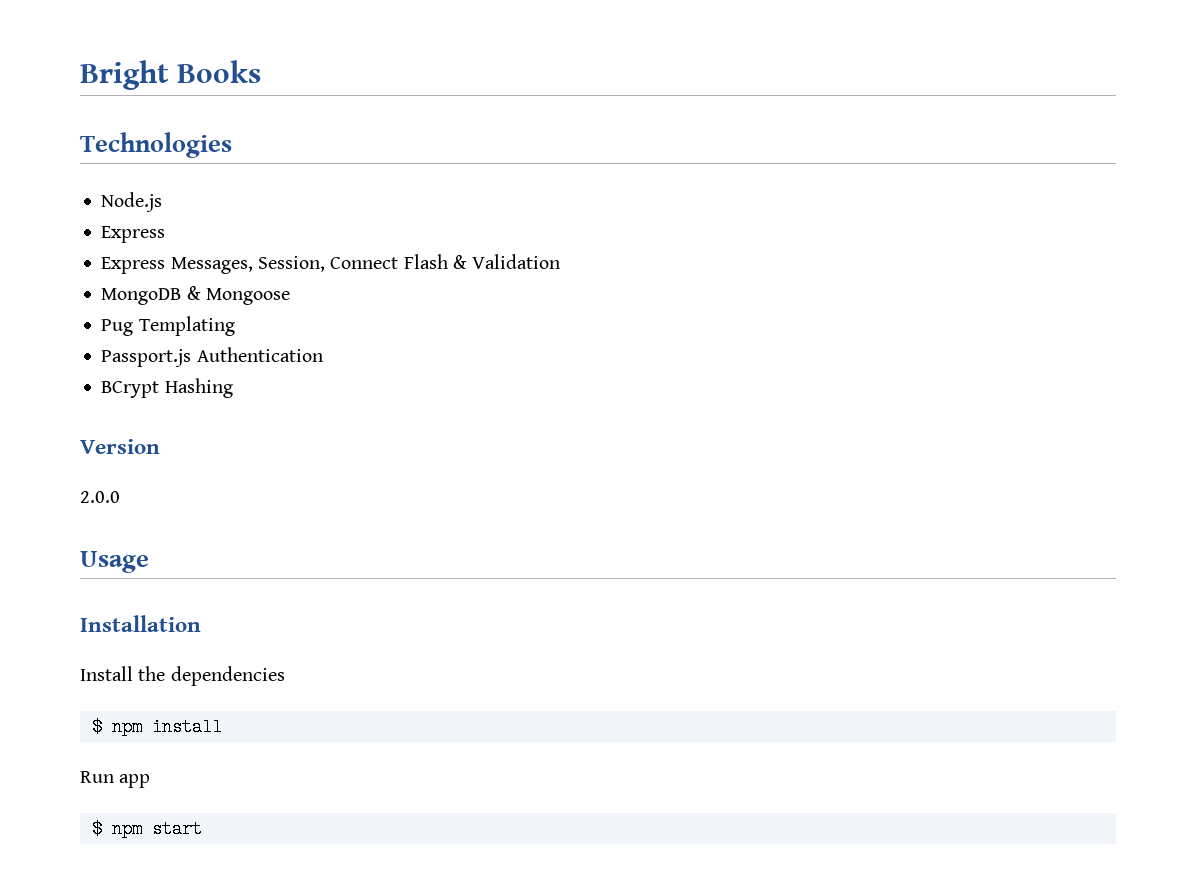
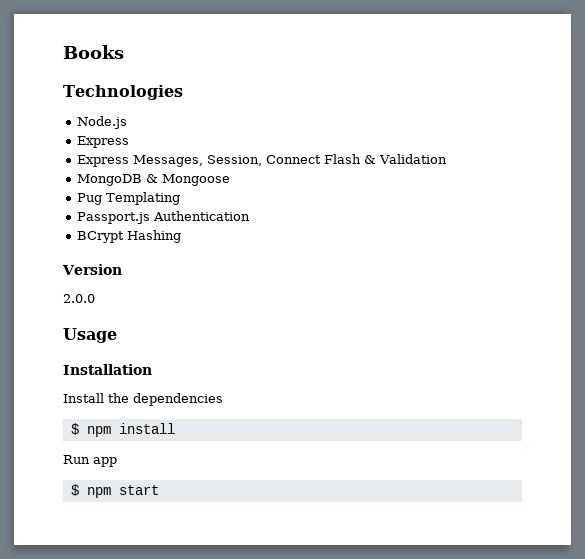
- Bright Books
+ Books

